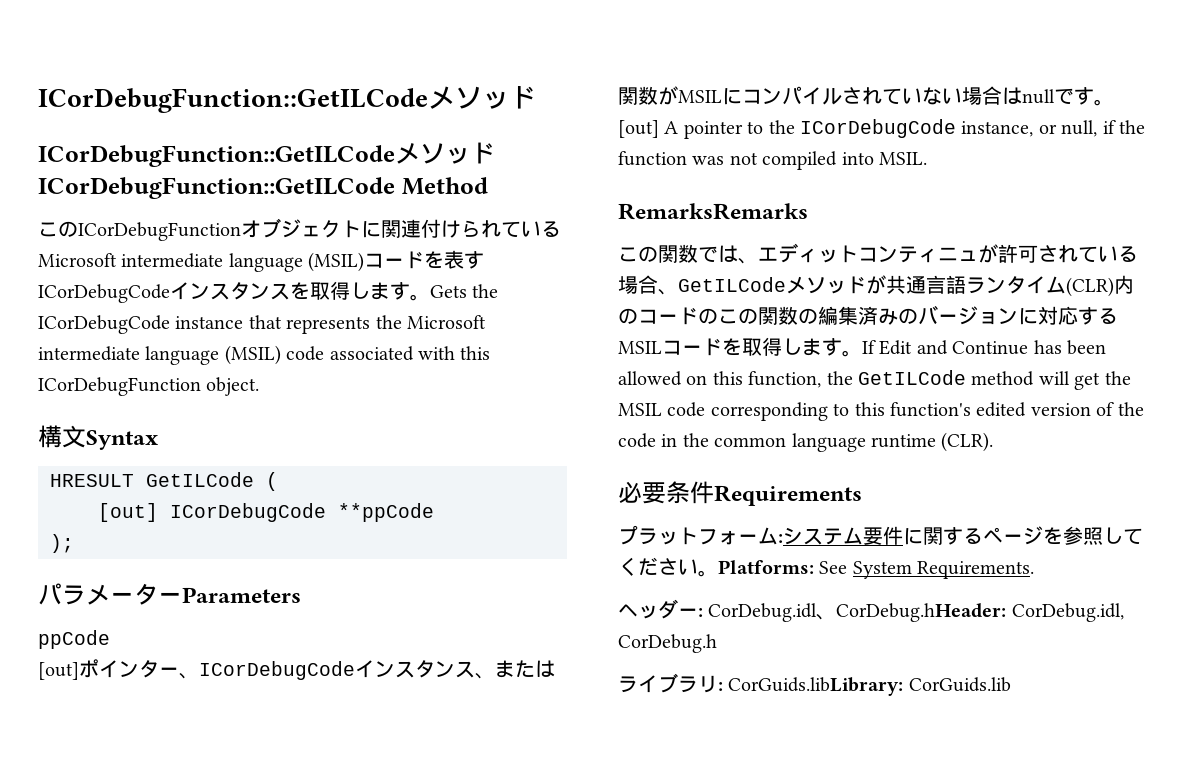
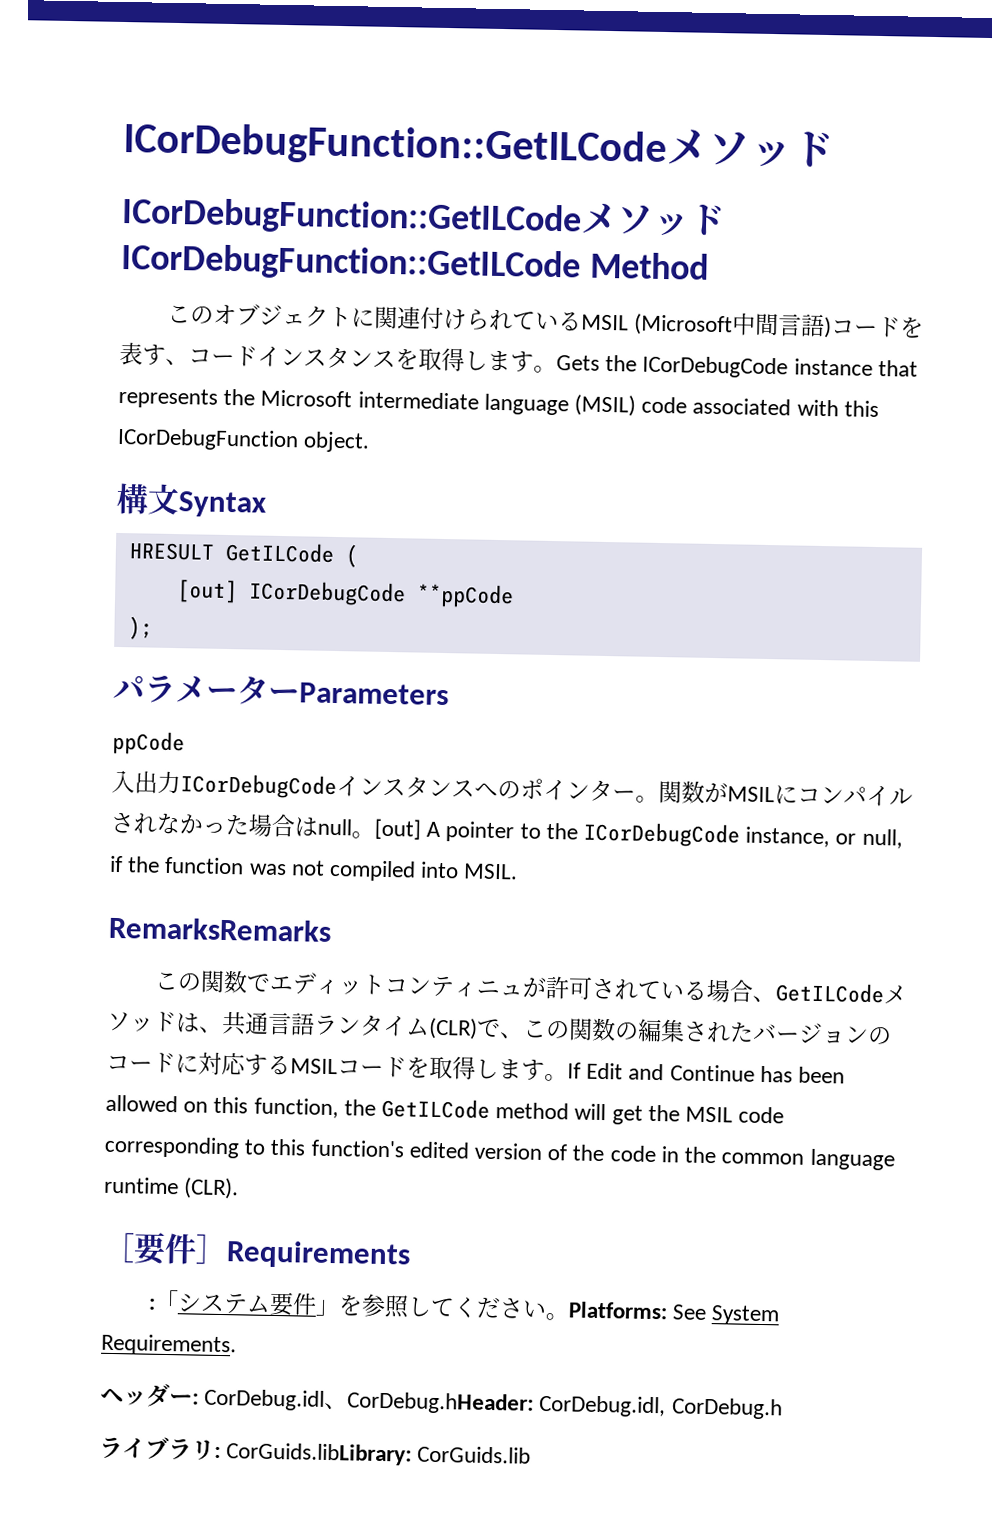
- このICorDebugFunctionオブジェクトに関連付けられているMicrosoft intermediate language (MSIL)コードを表すICorDebugCodeインスタンスを取得します。
+ このオブジェクトに関連付けられているMSIL (Microsoft中間言語)コードを表す、コードインスタンスを取得します。
- [out]ポインター、ICorDebugCodeインスタンス、または関数がMSILにコンパイルされていない場合はnullです。
+ 入出力ICorDebugCodeインスタンスへのポインター。関数がMSILにコンパイルされなかった場合はnull。
- この関数では、エディットコンティニュが許可されている場合、GetILCodeメソッドが共通言語ランタイム(CLR)内のコードのこの関数の編集済みのバージョンに対応するMSILコードを取得します。
+ この関数でエディットコンティニュが許可されている場合、GetILCodeメソッドは、共通言語ランタイム(CLR)で、この関数の編集されたバージョンのコードに対応するMSILコードを取得します。
- 必要条件Requirements
+ ［要件］Requirements
- プラットフォーム:システム要件に関するページを参照してください。
+ :「システム要件」を参照してください。

